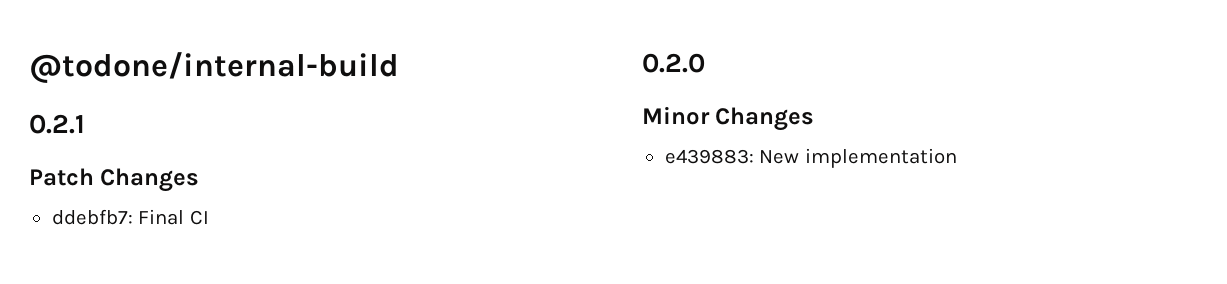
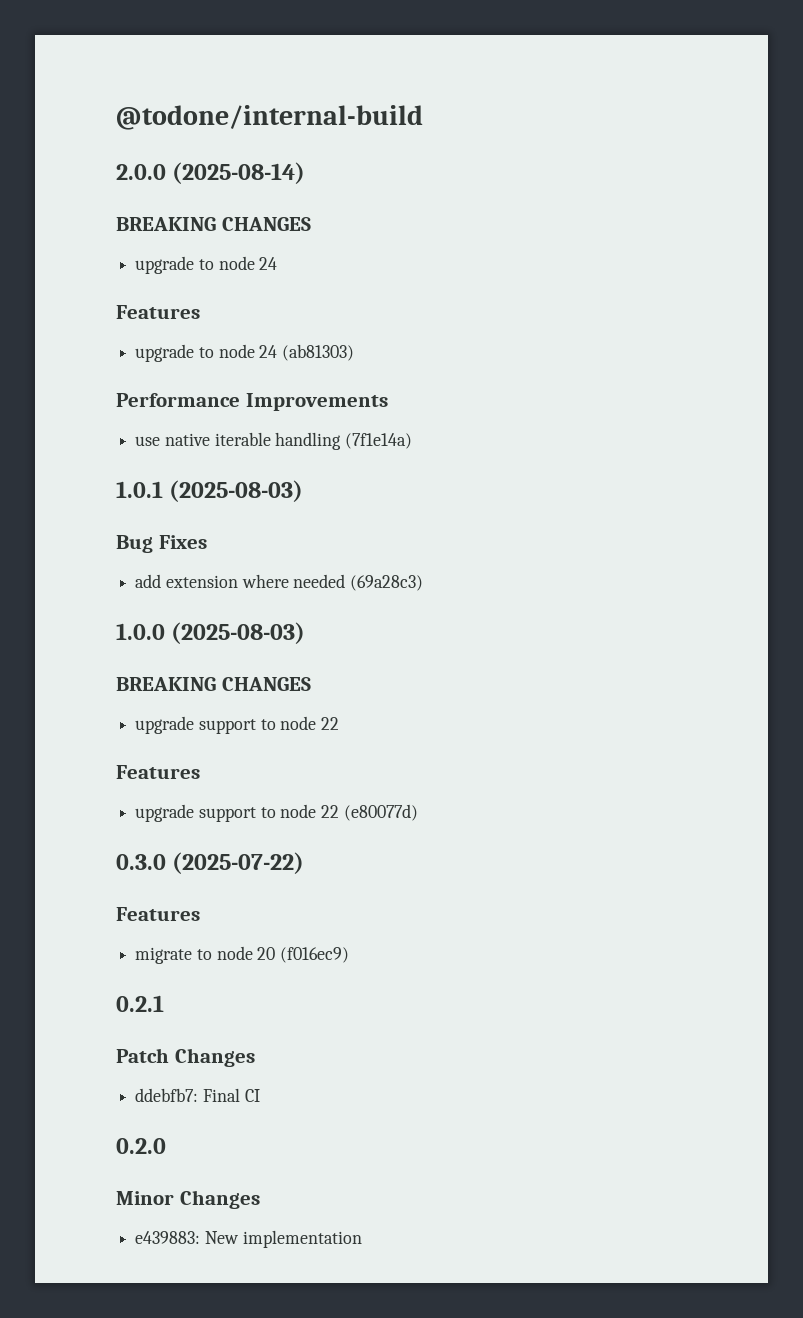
+ 2.0.0 (2025-08-14)
+ BREAKING CHANGES
+ upgrade to node 24
+ Features
+ upgrade to node 24 (ab81303)
+ Performance Improvements
+ use native iterable handling (7f1e14a)
+ 1.0.1 (2025-08-03)
+ Bug Fixes
+ add extension where needed (69a28c3)
+ 1.0.0 (2025-08-03)
+ BREAKING CHANGES
+ upgrade support to node 22
+ Features
+ upgrade support to node 22 (e80077d)
+ 0.3.0 (2025-07-22)
+ Features
+ migrate to node 20 (f016ec9)

